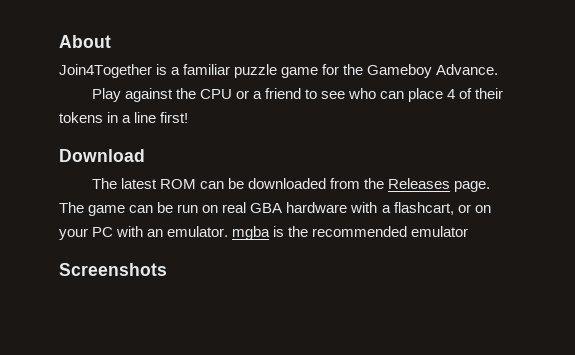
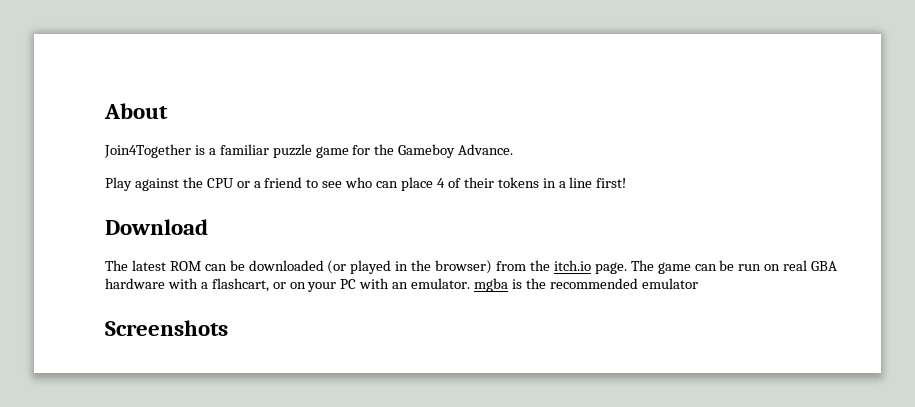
- The latest ROM can be downloaded from the Releases page.
+ The latest ROM can be downloaded (or played in the browser) from the itch.io page.

